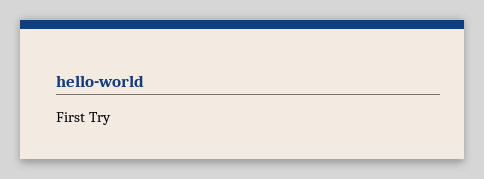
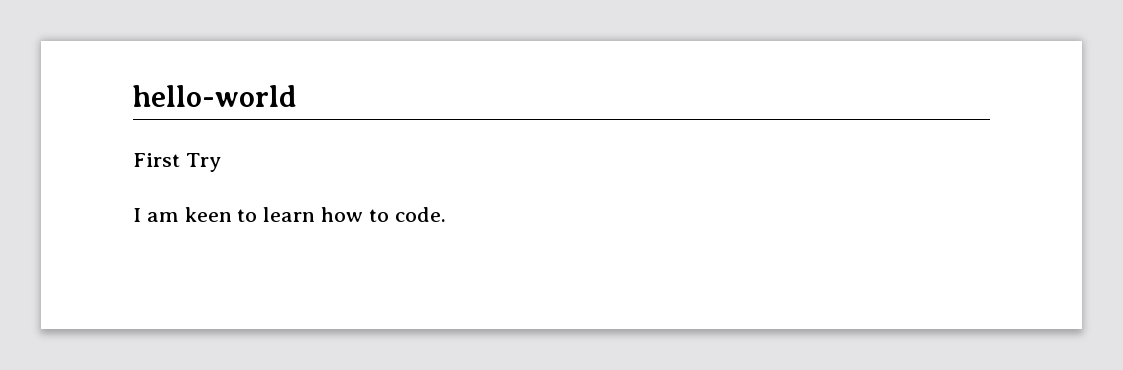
+ I am keen to learn how to code.

